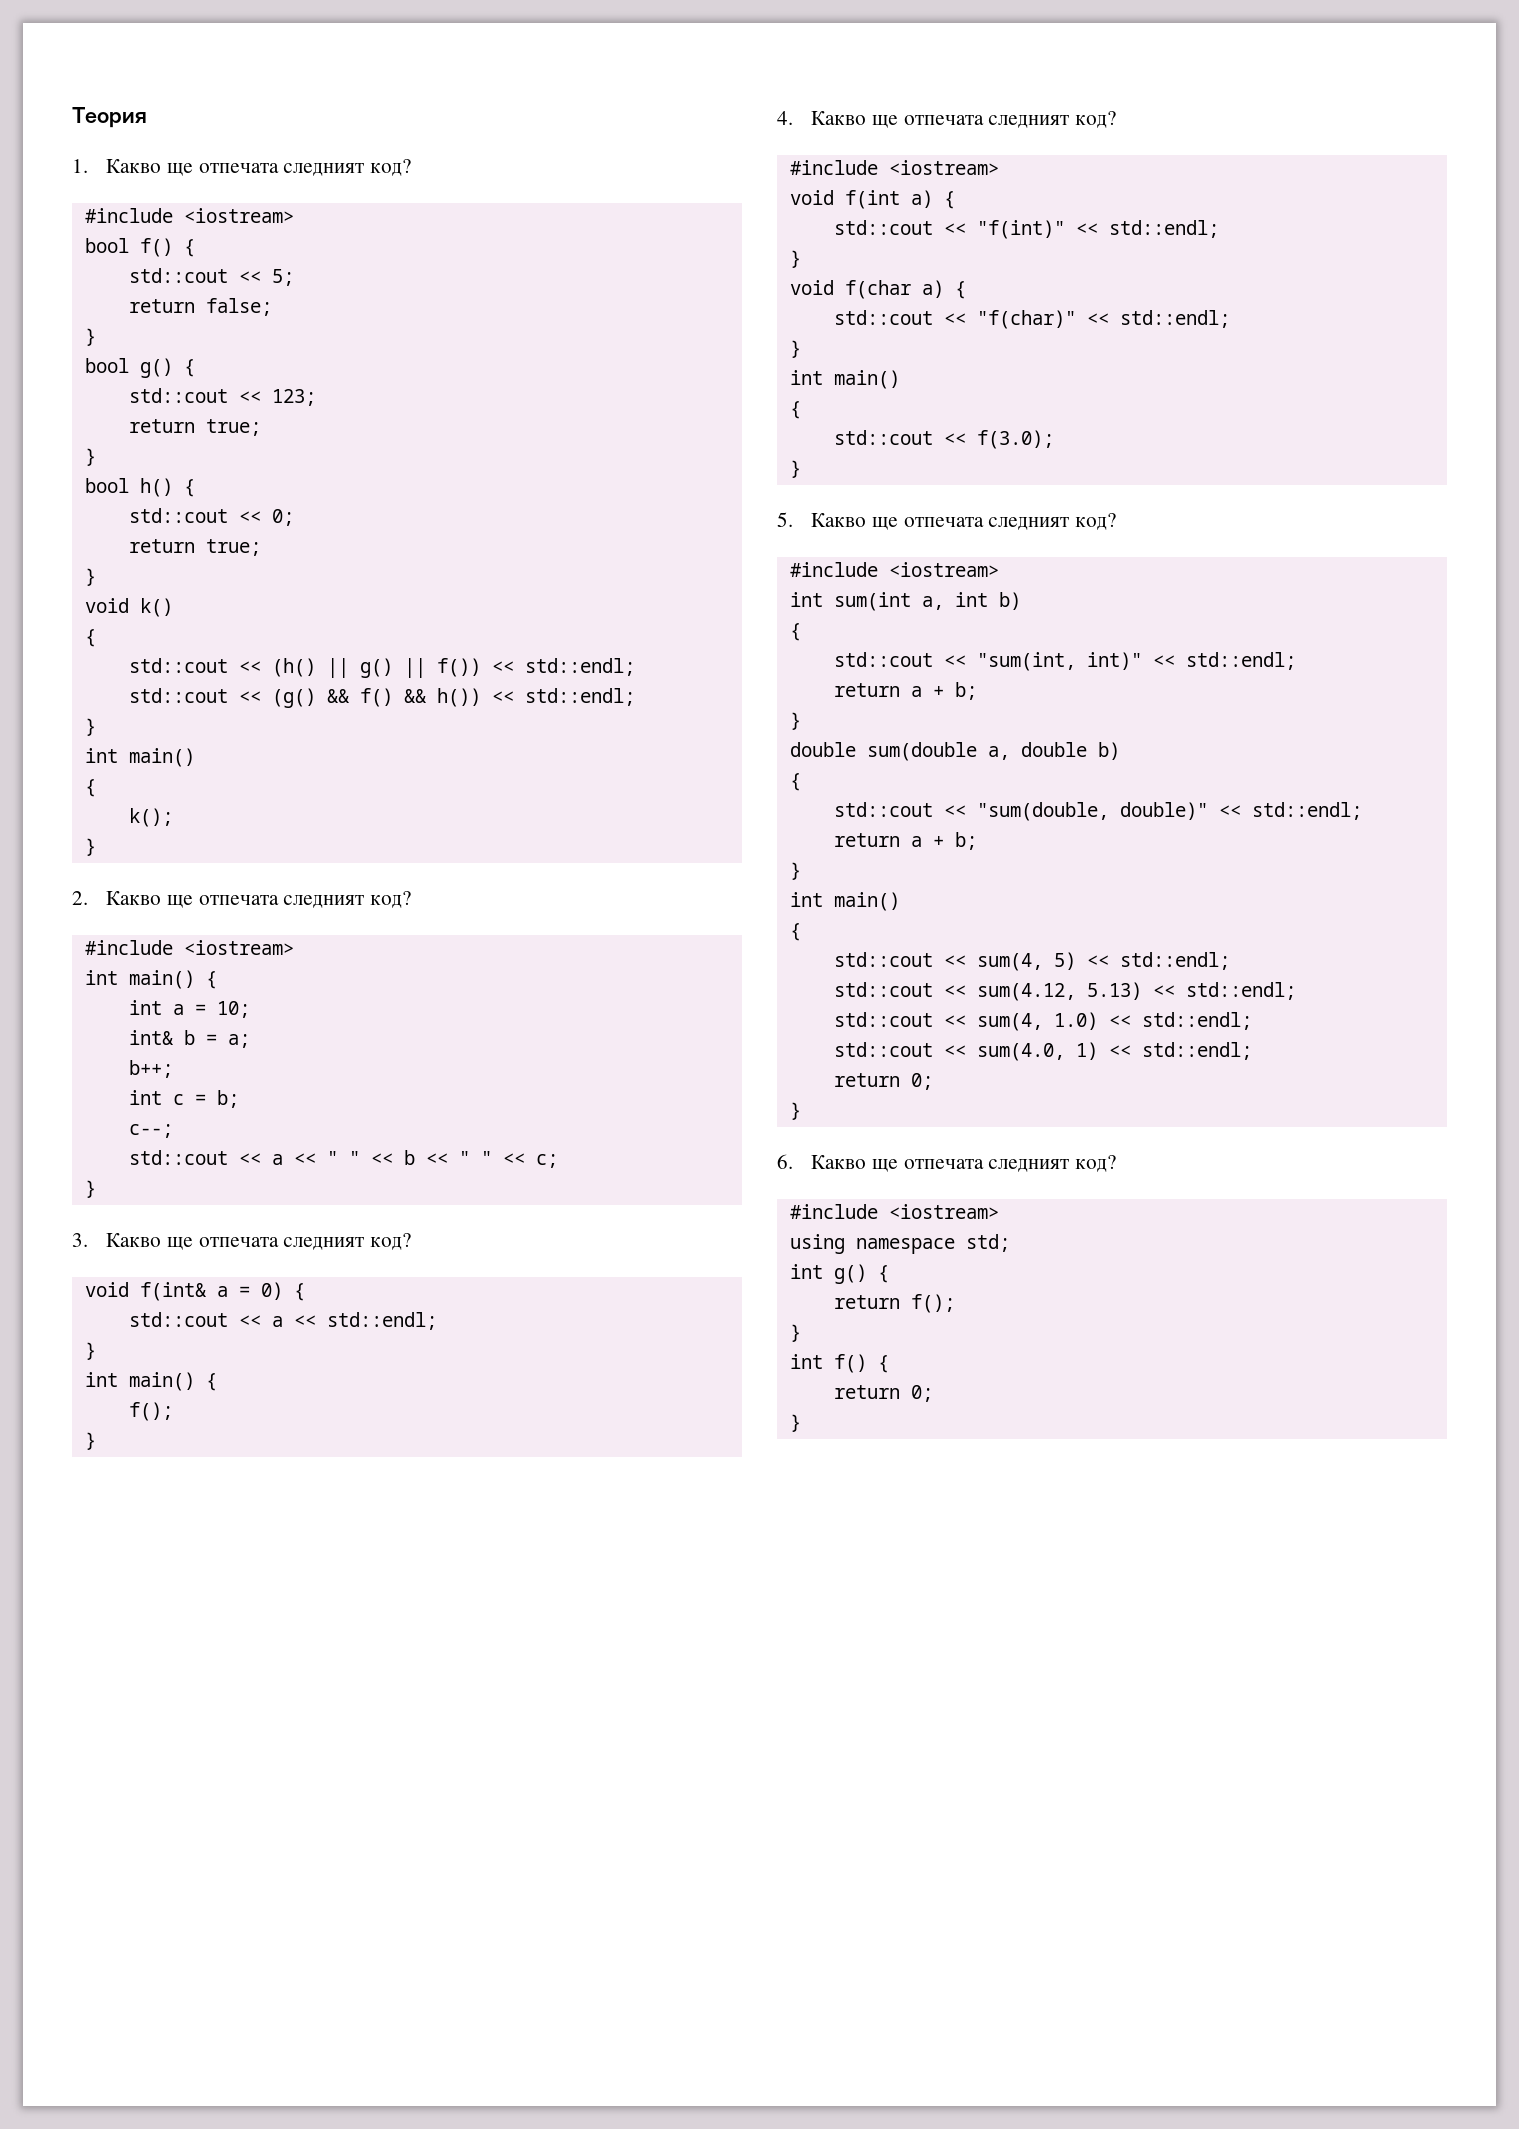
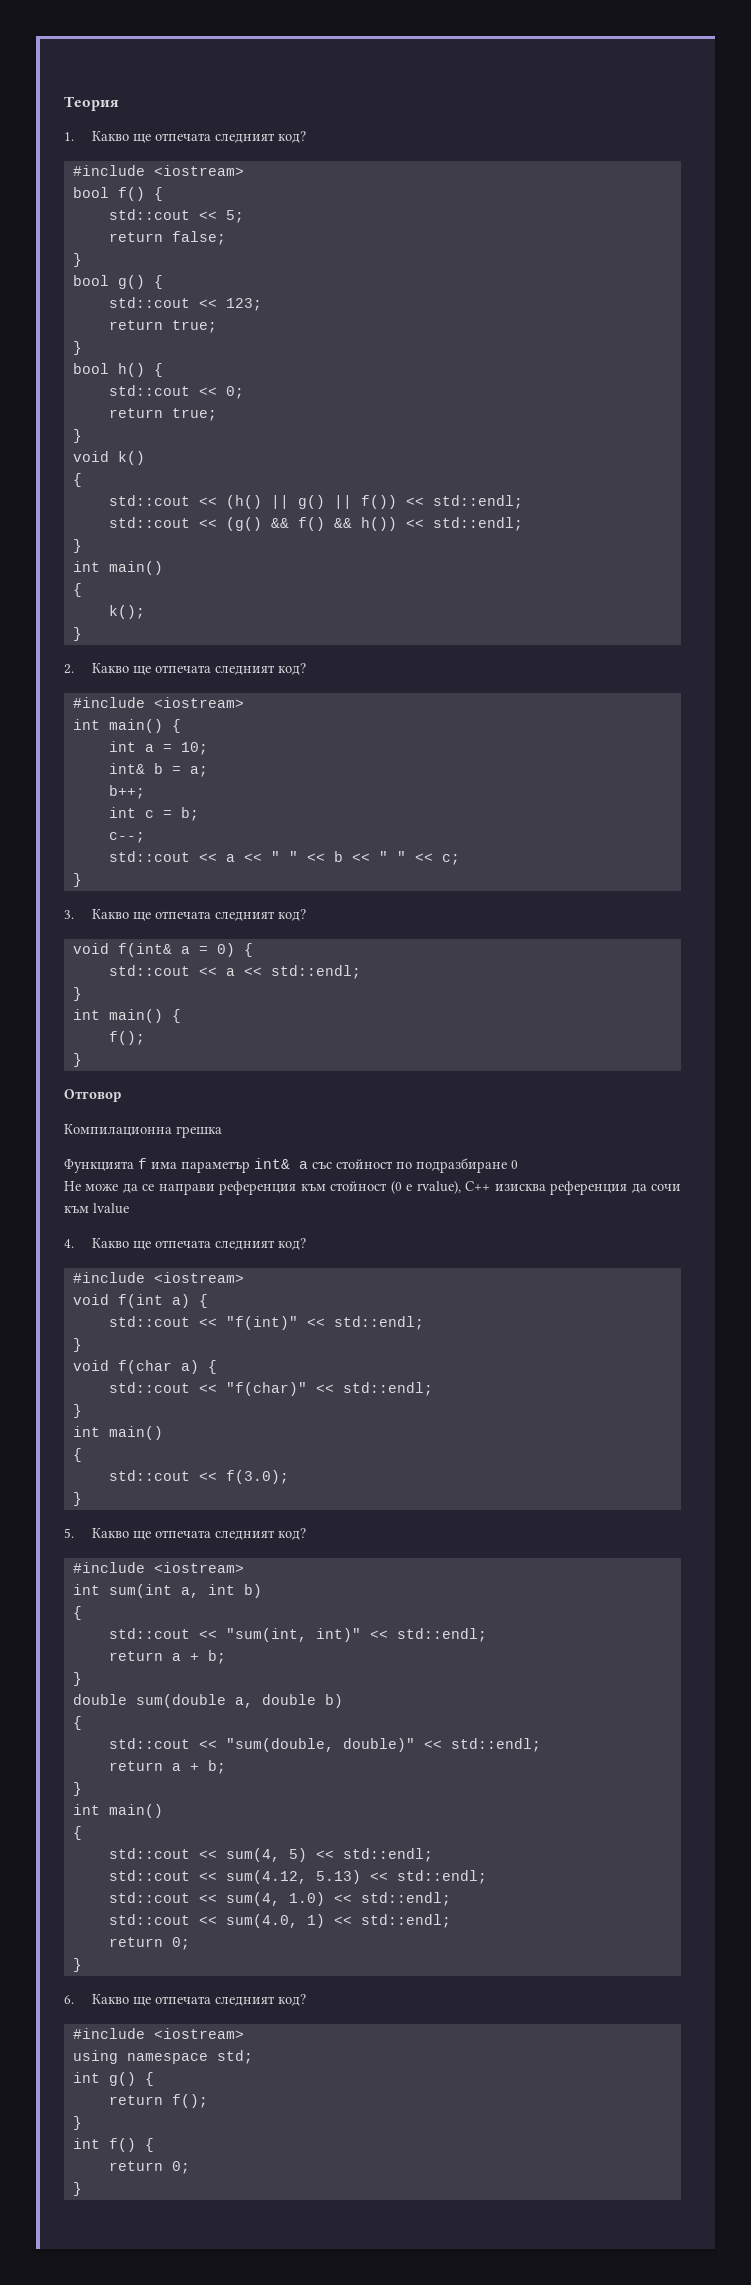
+ Отговор
+ Компилационна грешка
+ Функцията f има параметър int& a със стойност по подразбиране 0
+ Не може да се направи референция към стойност (0 е rvalue), C++ изисква референция да сочи към lvalue

